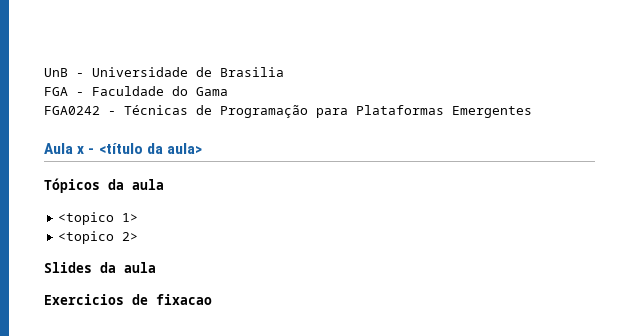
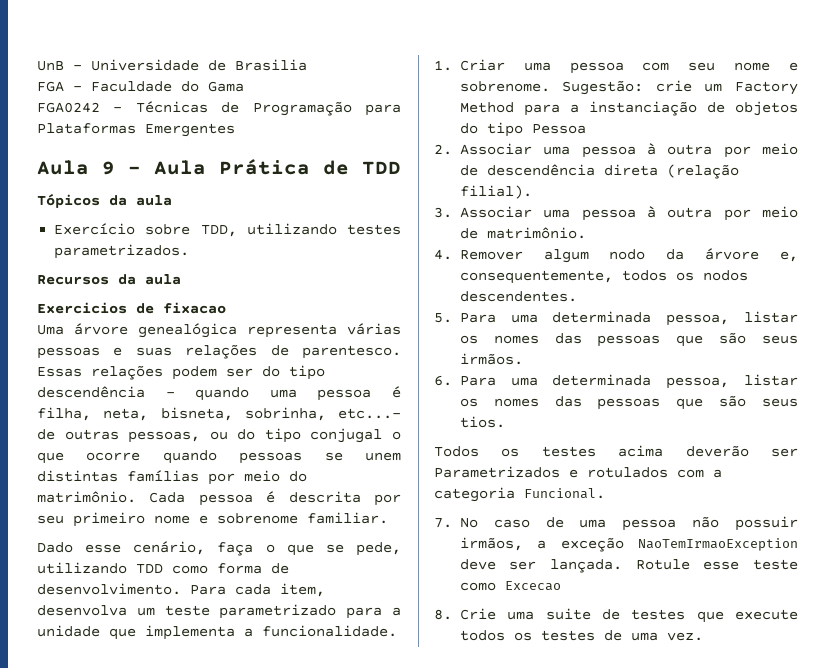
- Aula x - <título da aula>
+ Aula 9 - Aula Prática de TDD
  Tópicos da aula
- <topico 1>
- <topico 2>
- Slides da aula
+ Exercício sobre TDD, utilizando testes parametrizados.
+ Recursos da aula
+ Uma árvore genealógica representa várias pessoas e suas relações de parentesco. Essas relações podem ser do tipo descendência - quando uma pessoa é filha, neta, bisneta, sobrinha, etc...- de outras pessoas, ou do tipo conjugal o que ocorre quando pessoas se unem distintas famílias por meio do matrimônio. Cada pessoa é descrita por seu primeiro nome e sobrenome familiar.
+ Dado esse cenário, faça o que se pede, utilizando TDD como forma de desenvolvimento. Para cada item, desenvolva um teste parametrizado para a unidade que implementa a funcionalidade.
+ 1. Criar uma pessoa com seu nome e sobrenome. Sugestão: crie um Factory Method para a instanciação de objetos do tipo Pessoa
+ 2. Associar uma pessoa à outra por meio de descendência direta (relação filial).
+ 3. Associar uma pessoa à outra por meio de matrimônio.
+ 4. Remover algum nodo da árvore e, consequentemente, todos os nodos descendentes.
+ 5. Para uma determinada pessoa, listar os nomes das pessoas que são seus irmãos.
+ 6. Para uma determinada pessoa, listar os nomes das pessoas que são seus tios.
+ Todos os testes acima deverão ser Parametrizados e rotulados com a categoria Funcional.
+ 7. No caso de uma pessoa não possuir irmãos, a exceção NaoTemIrmaoException deve ser lançada. Rotule esse teste como Excecao
+ 8. Crie uma suite de testes que execute todos os testes de uma vez.

